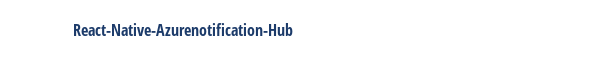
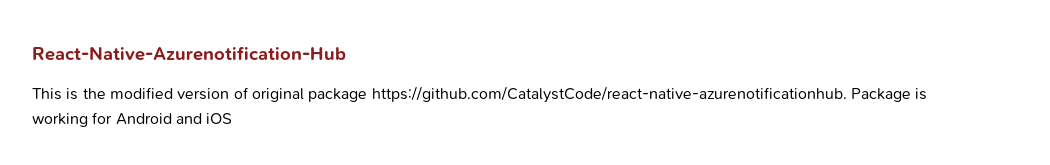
+ This is the modified version of original package https://github.com/CatalystCode/react-native-azurenotificationhub. Package is working for Android and iOS

